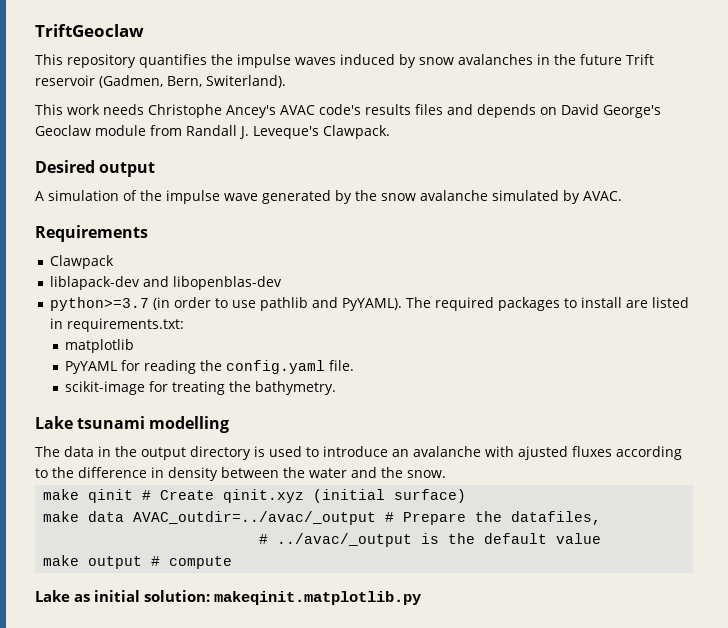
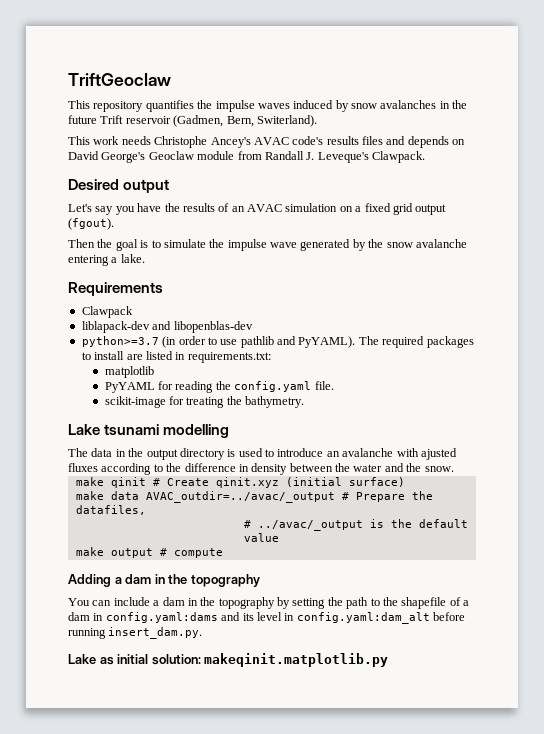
- A simulation of the impulse wave generated by the snow avalanche simulated by AVAC.
+ Let's say you have the results of an AVAC simulation on a fixed grid output (fgout).
+ Then the goal is to simulate the impulse wave generated by the snow avalanche entering a lake.
+ Adding a dam in the topography
+ You can include a dam in the topography by setting the path to the shapefile of a dam in config.yaml:dams and its level in config.yaml:dam_alt before running insert_dam.py.

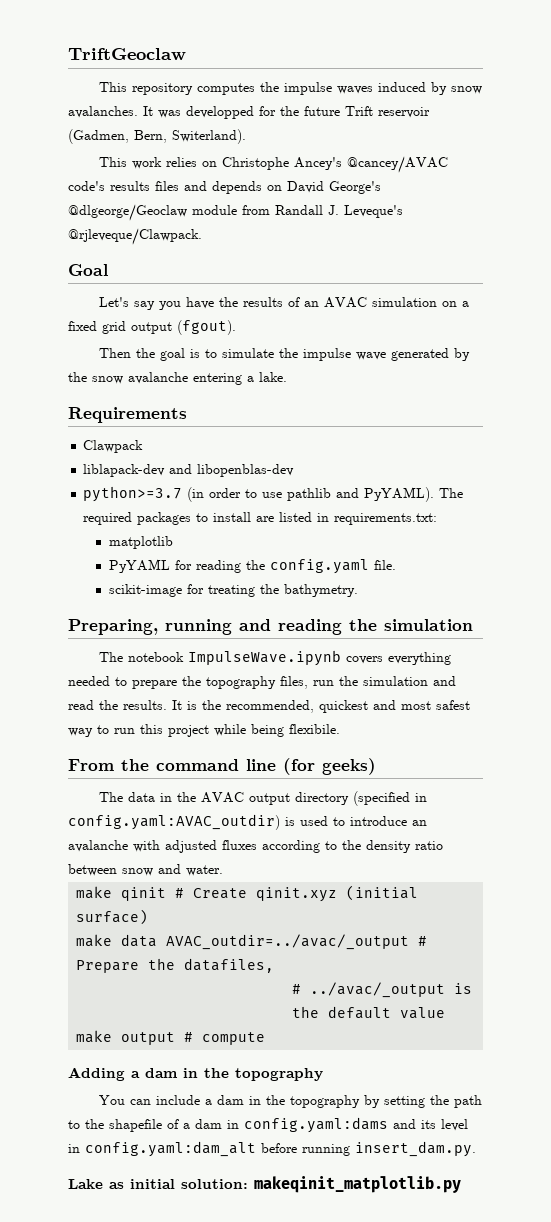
- This repository quantifies the impulse waves induced by snow avalanches in the future Trift reservoir (Gadmen, Bern, Switerland).
+ This repository computes the impulse waves induced by snow avalanches. It was developped for the future Trift reservoir (Gadmen, Bern, Switerland).
- This work needs Christophe Ancey's AVAC code's results files and depends on David George's Geoclaw module from Randall J. Leveque's Clawpack.
- Desired output
+ This work relies on Christophe Ancey's @cancey/AVAC code's results files and depends on David George's @dlgeorge/Geoclaw module from Randall J. Leveque's @rjleveque/Clawpack.
+ Goal
- Lake tsunami modelling
+ Preparing, running and reading the simulation
+ The notebook ImpulseWave.ipynb covers everything needed to prepare the topography files, run the simulation and read the results. It is the recommended, quickest and most safest way to run this project while being flexibile.
+ From the command line (for geeks)
- The data in the output directory is used to introduce an avalanche with ajusted fluxes according to the difference in density between the water and the snow.
+ The data in the AVAC output directory (specified in config.yaml:AVAC_outdir) is used to introduce an avalanche with adjusted fluxes according to the density ratio between snow and water.
- Lake as initial solution: makeqinit.matplotlib.py
+ Lake as initial solution: makeqinit_matplotlib.py

